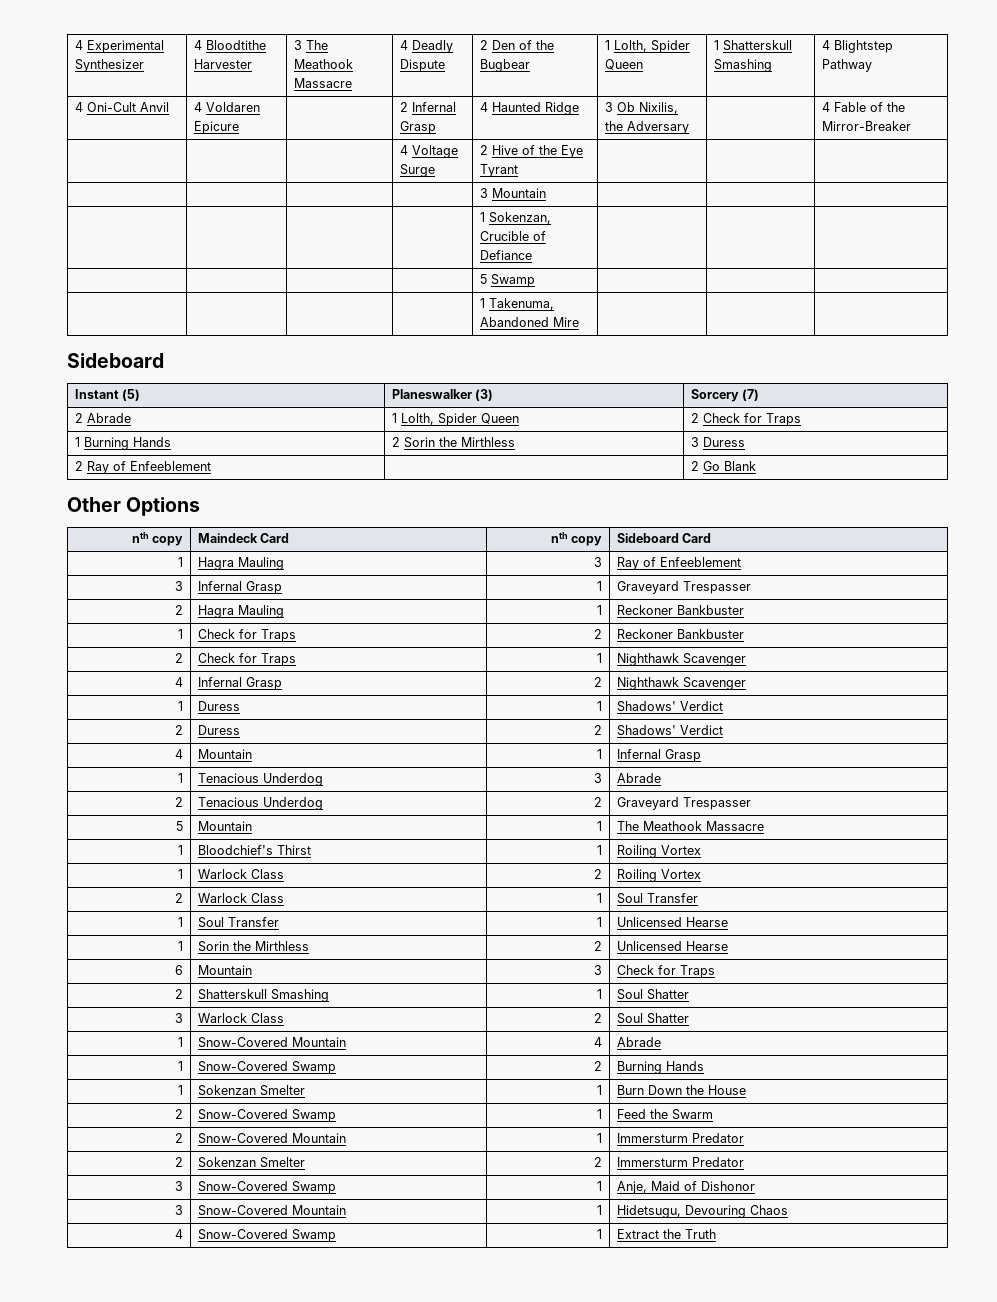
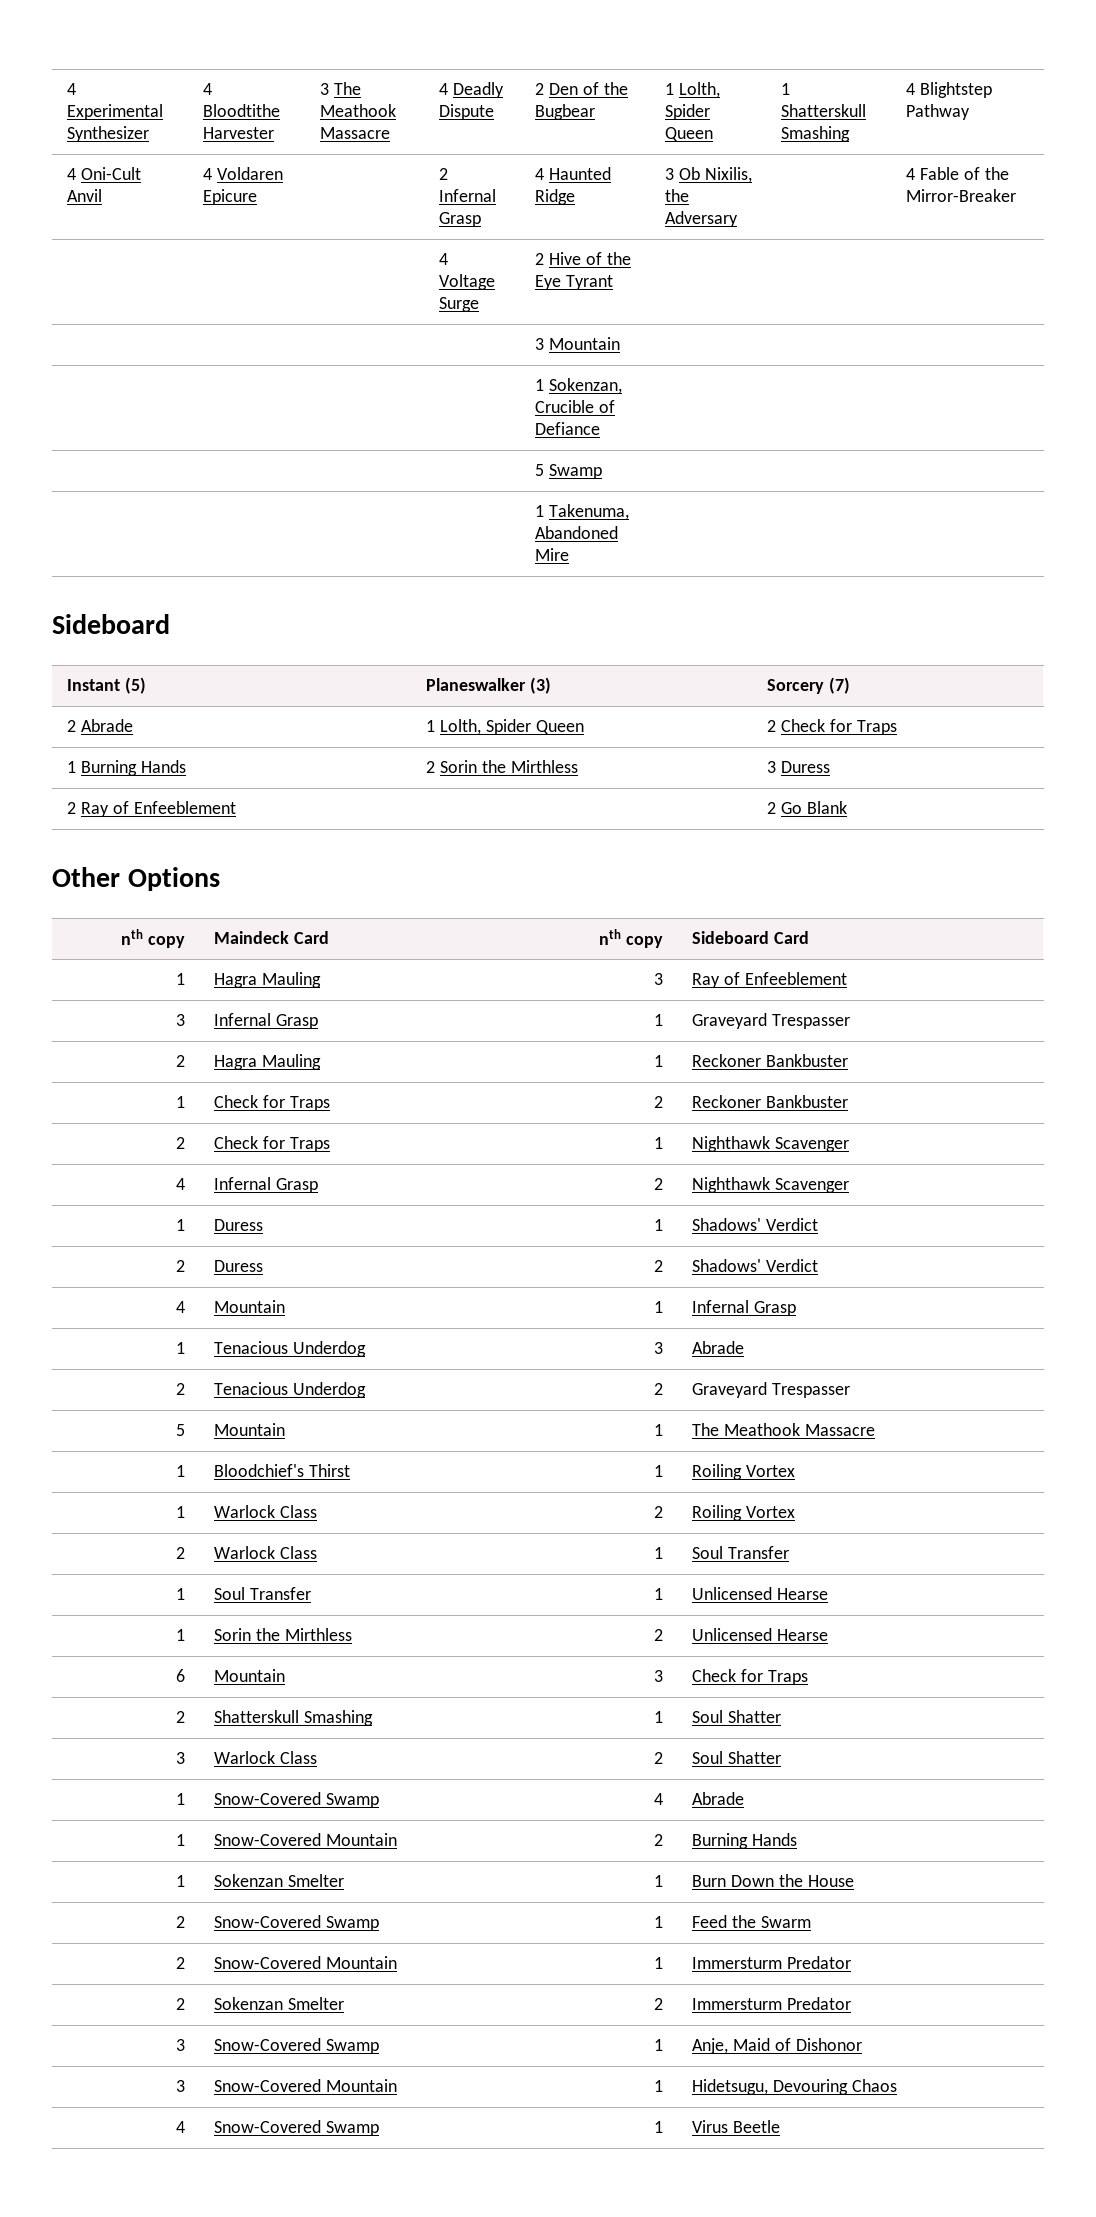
- 1 | Snow-Covered Mountain | 4 | Abrade
+ 1 | Snow-Covered Swamp | 4 | Abrade
- 1 | Snow-Covered Swamp | 2 | Burning Hands
+ 1 | Snow-Covered Mountain | 2 | Burning Hands
- 4 | Snow-Covered Swamp | 1 | Extract the Truth
+ 4 | Snow-Covered Swamp | 1 | Virus Beetle

